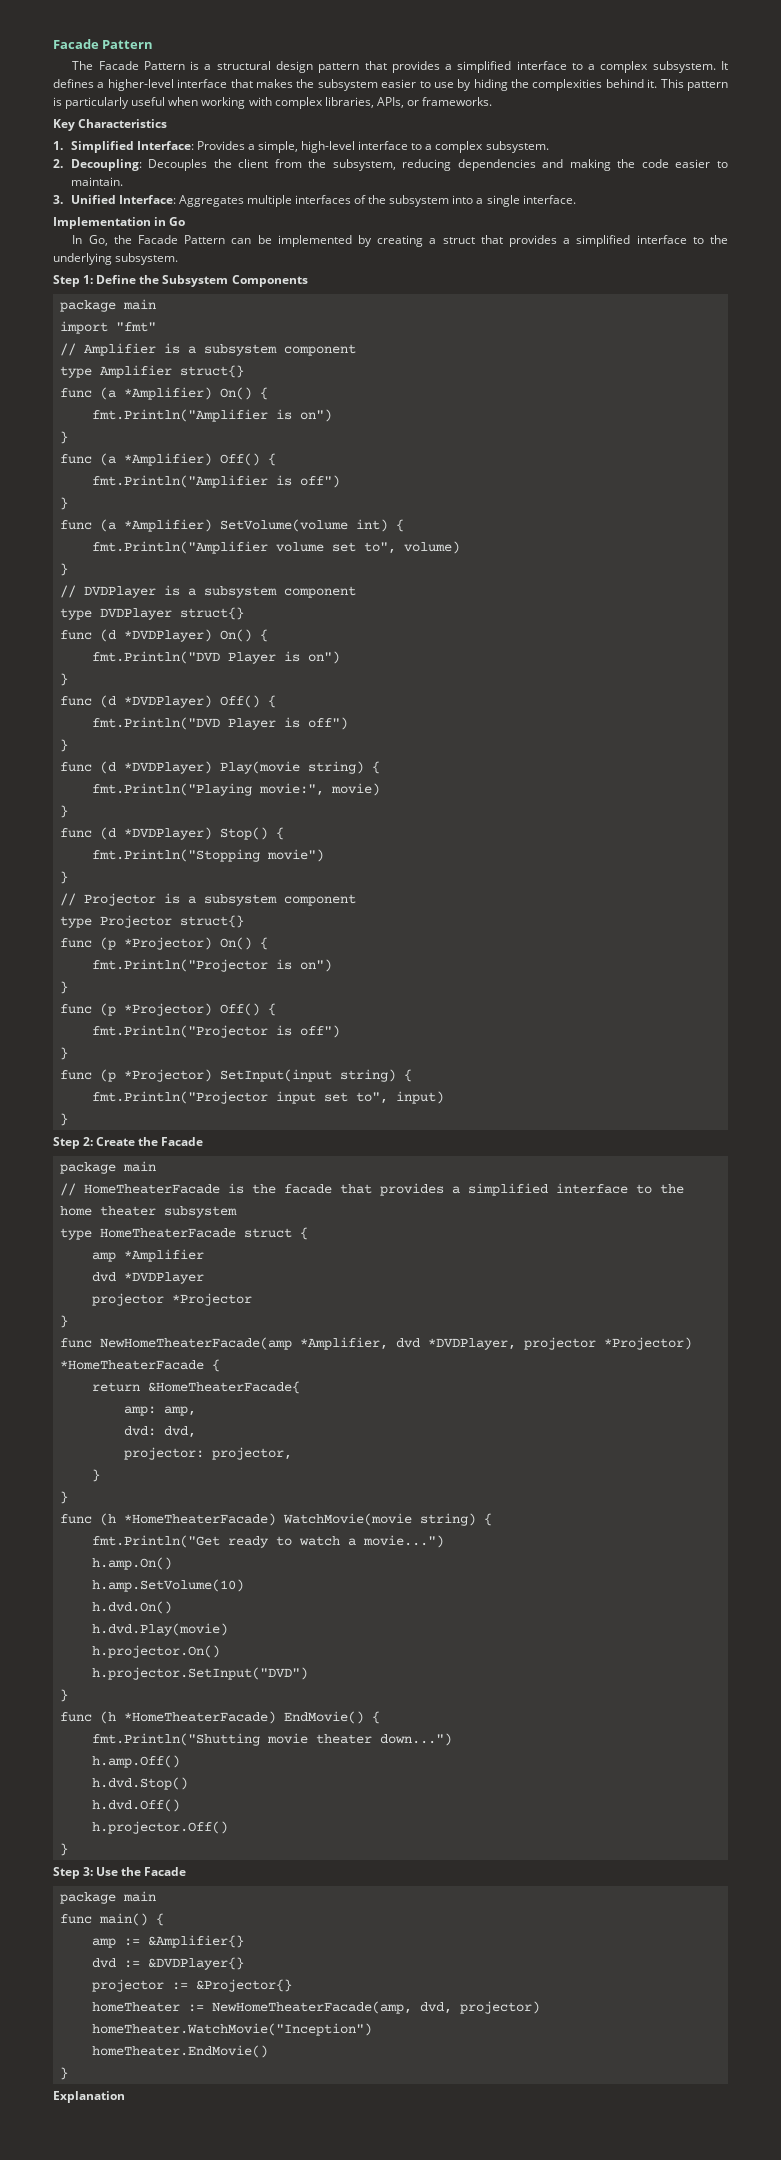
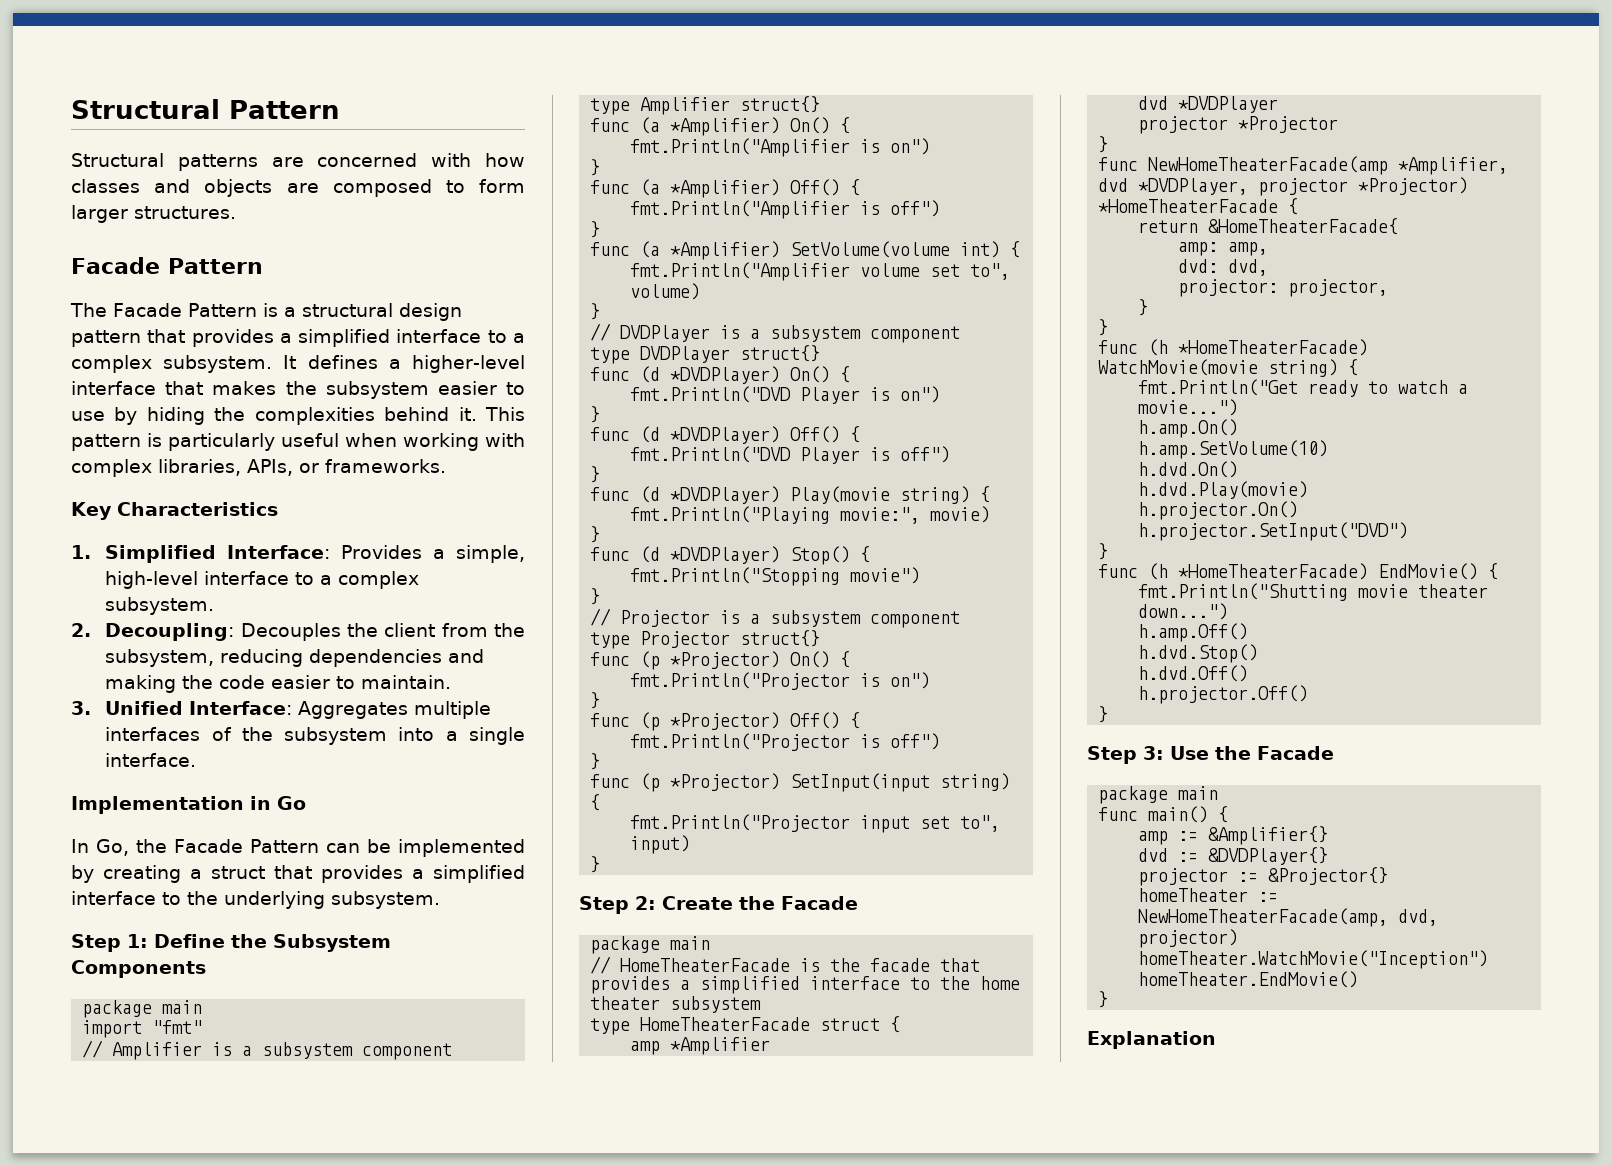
+ Structural Pattern
+ Structural patterns are concerned with how classes and objects are composed to form larger structures.

